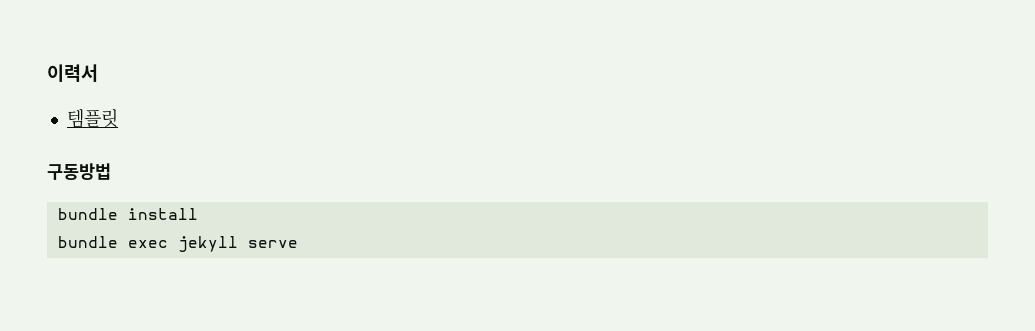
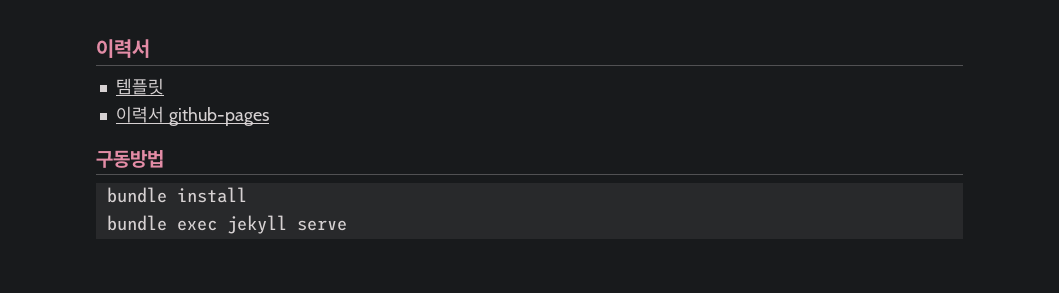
+ 이력서 github-pages

